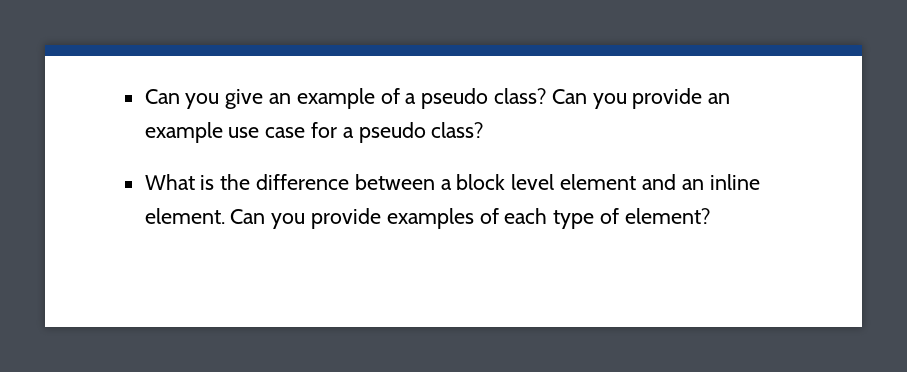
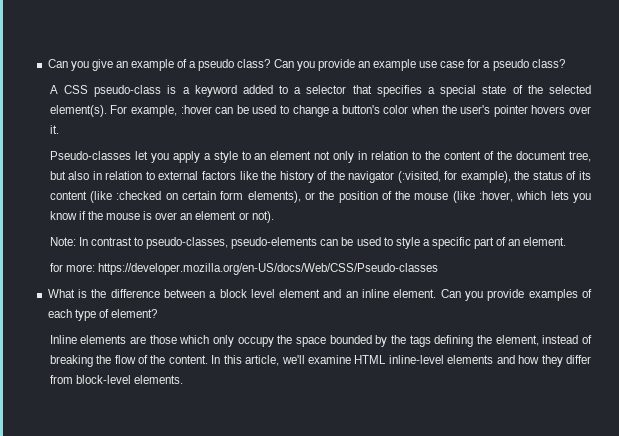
+ A CSS pseudo-class is a keyword added to a selector that specifies a special state of the selected element(s). For example, :hover can be used to change a button's color when the user's pointer hovers over it.
+ Pseudo-classes let you apply a style to an element not only in relation to the content of the document tree, but also in relation to external factors like the history of the navigator (:visited, for example), the status of its content (like :checked on certain form elements), or the position of the mouse (like :hover, which lets you know if the mouse is over an element or not).
+ Note: In contrast to pseudo-classes, pseudo-elements can be used to style a specific part of an element.
+ for more: https://developer.mozilla.org/en-US/docs/Web/CSS/Pseudo-classes
+ Inline elements are those which only occupy the space bounded by the tags defining the element, instead of breaking the flow of the content. In this article, we'll examine HTML inline-level elements and how they differ from block-level elements.

